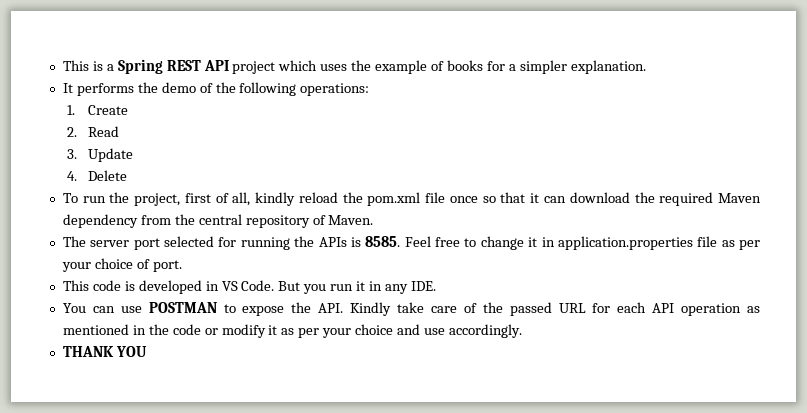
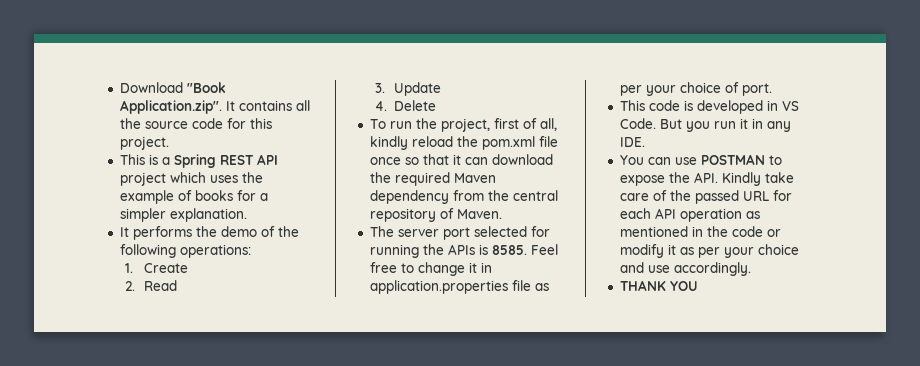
+ Download "Book Application.zip". It contains all the source code for this project.

